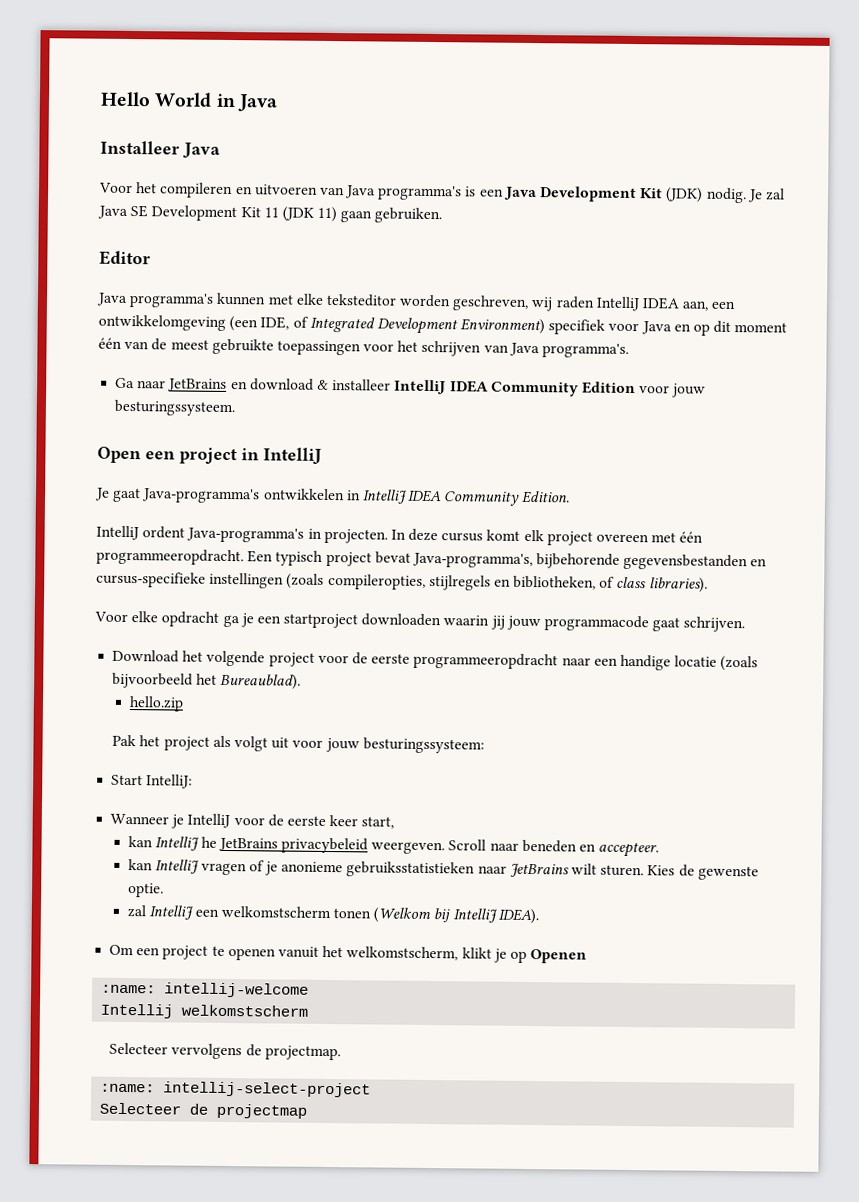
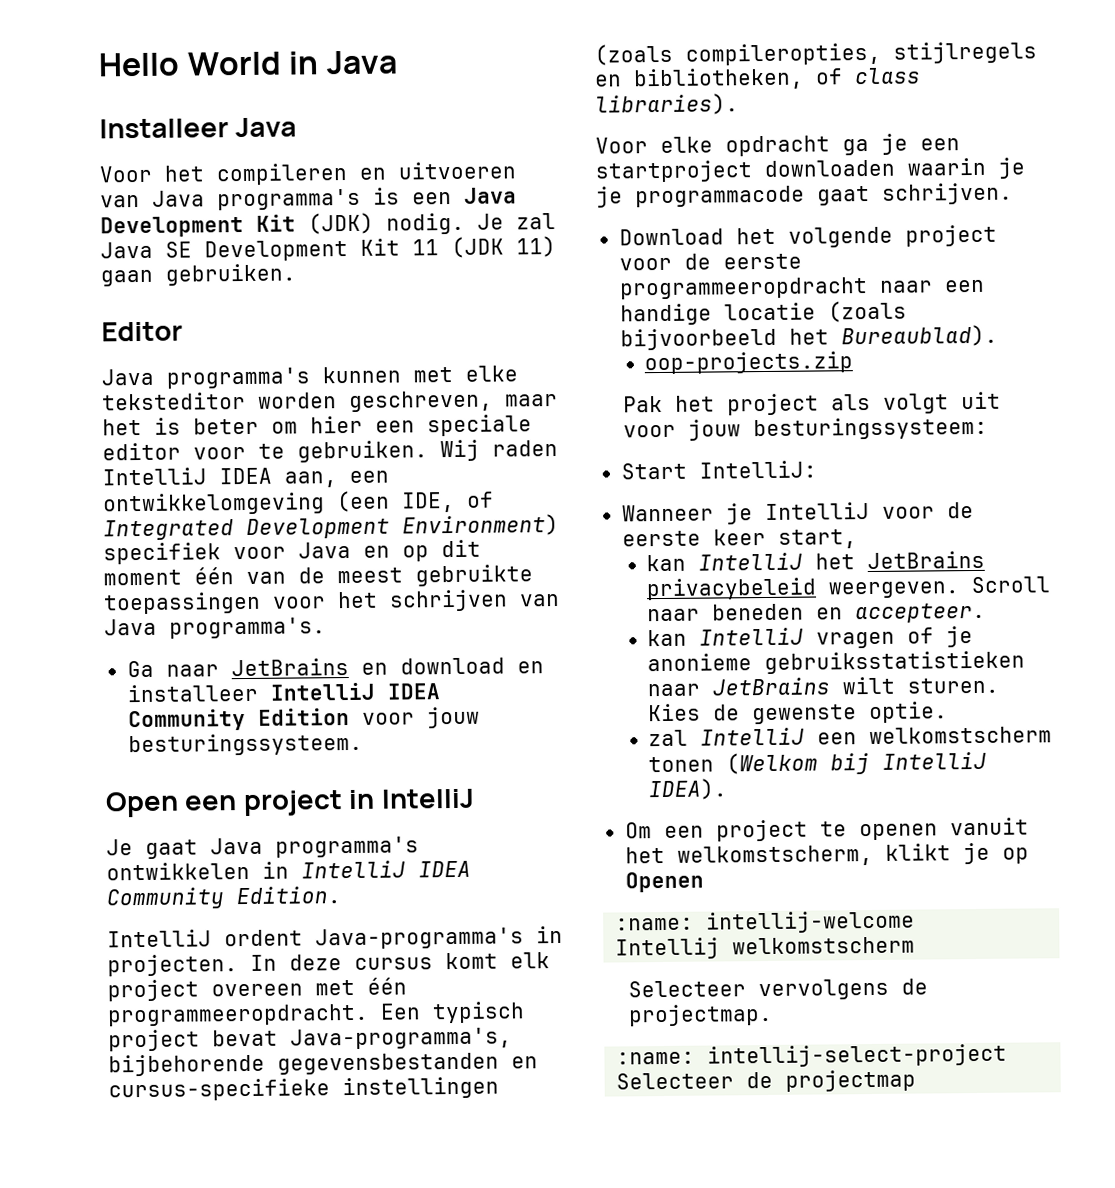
- Java programma's kunnen met elke teksteditor worden geschreven, wij raden IntelliJ IDEA aan, een ontwikkelomgeving (een IDE, of Integrated Development Environment) specifiek voor Java en op dit moment één van de meest gebruikte toepassingen voor het schrijven van Java programma's.
+ Java programma's kunnen met elke teksteditor worden geschreven, maar het is beter om hier een speciale editor voor te gebruiken. Wij raden IntelliJ IDEA aan, een ontwikkelomgeving (een IDE, of Integrated Development Environment) specifiek voor Java en op dit moment één van de meest gebruikte toepassingen voor het schrijven van Java programma's.
- Ga naar JetBrains en download & installeer IntelliJ IDEA Community Edition voor jouw besturingssysteem.
+ Ga naar JetBrains en download en installeer IntelliJ IDEA Community Edition voor jouw besturingssysteem.
- Je gaat Java-programma's ontwikkelen in IntelliJ IDEA Community Edition.
+ Je gaat Java programma's ontwikkelen in IntelliJ IDEA Community Edition.
- Voor elke opdracht ga je een startproject downloaden waarin jij jouw programmacode gaat schrijven.
+ Voor elke opdracht ga je een startproject downloaden waarin je je programmacode gaat schrijven.
- hello.zip
+ oop-projects.zip
- kan IntelliJ he JetBrains privacybeleid weergeven.
+ kan IntelliJ het JetBrains privacybeleid weergeven.

